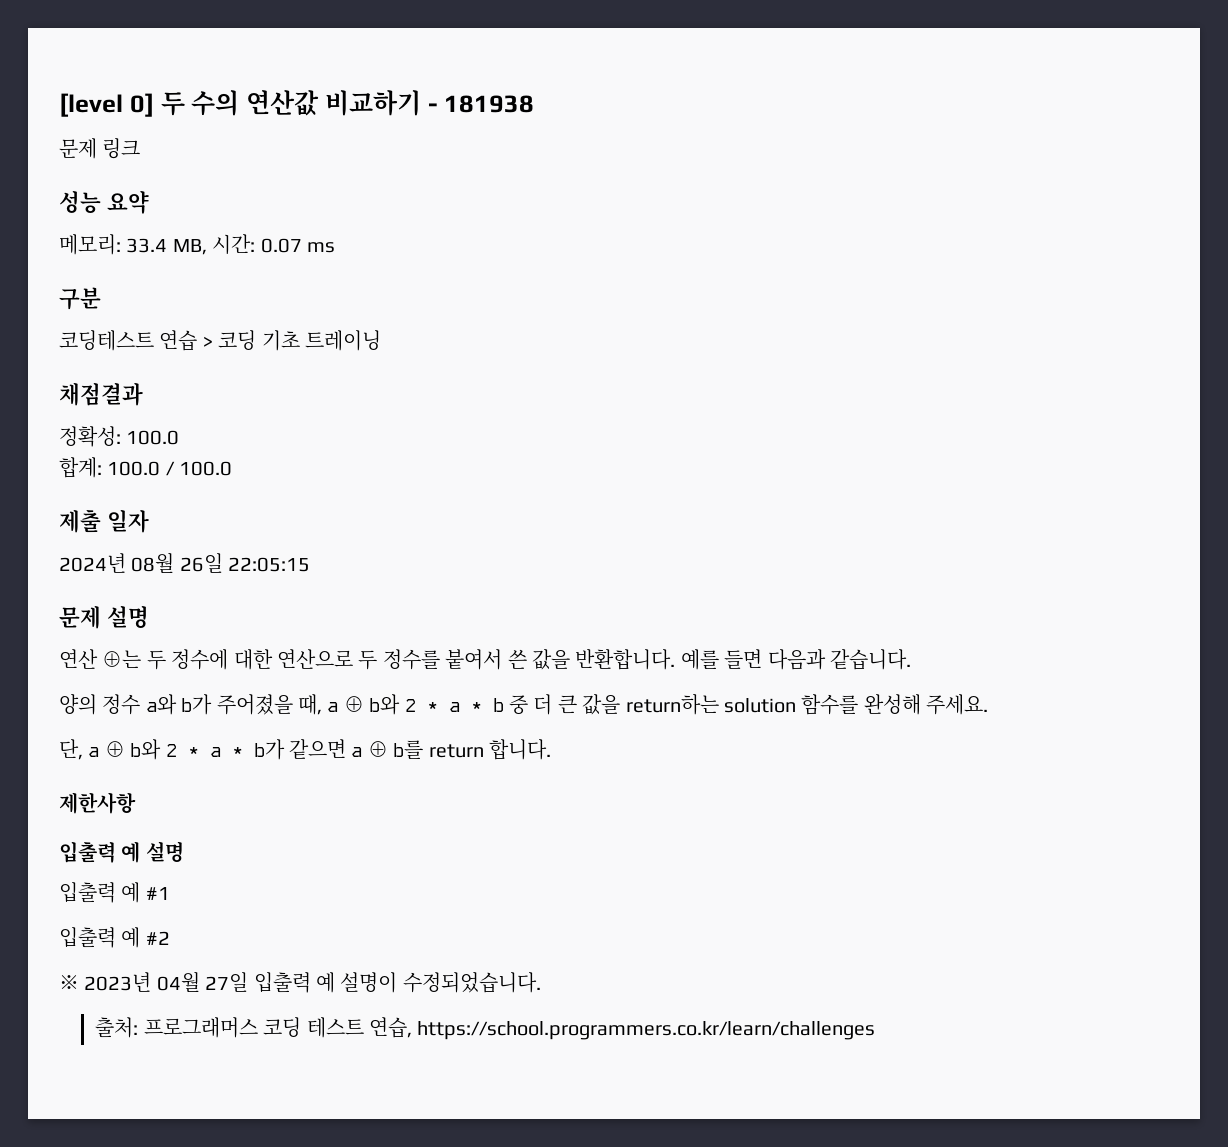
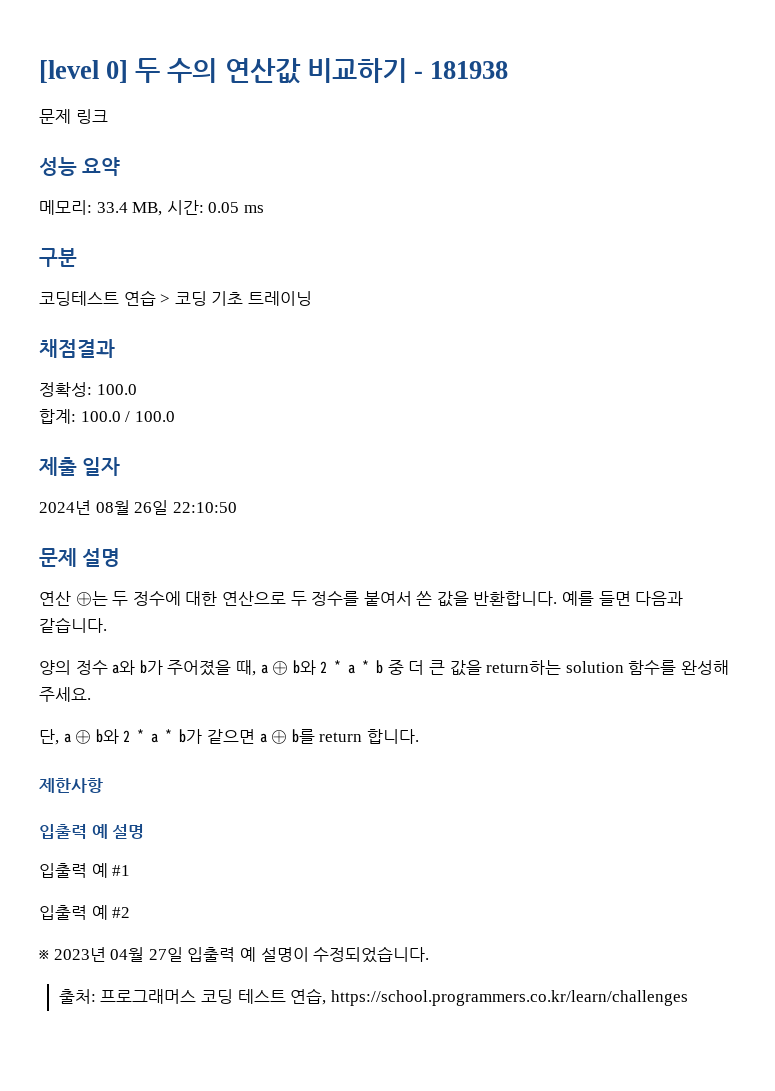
- 메모리: 33.4 MB, 시간: 0.07 ms
+ 메모리: 33.4 MB, 시간: 0.05 ms
- 2024년 08월 26일 22:05:15
+ 2024년 08월 26일 22:10:50

